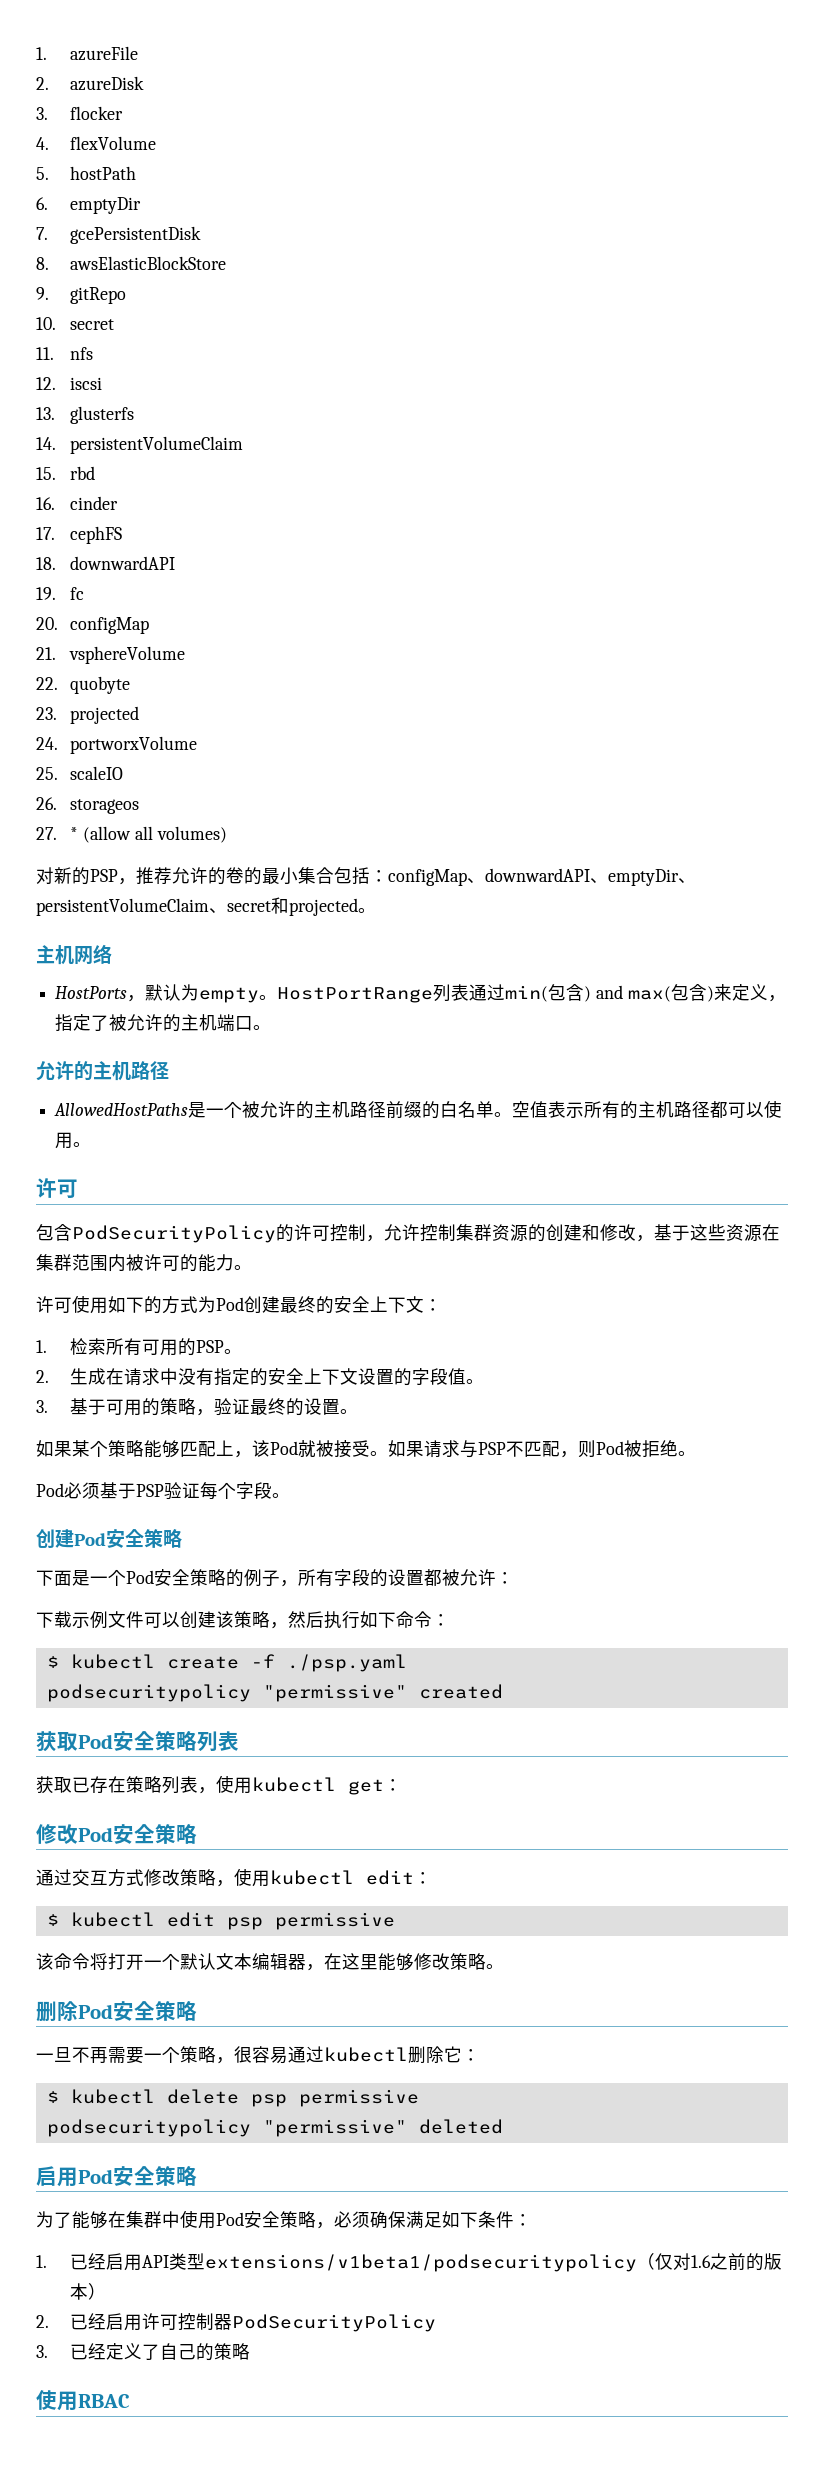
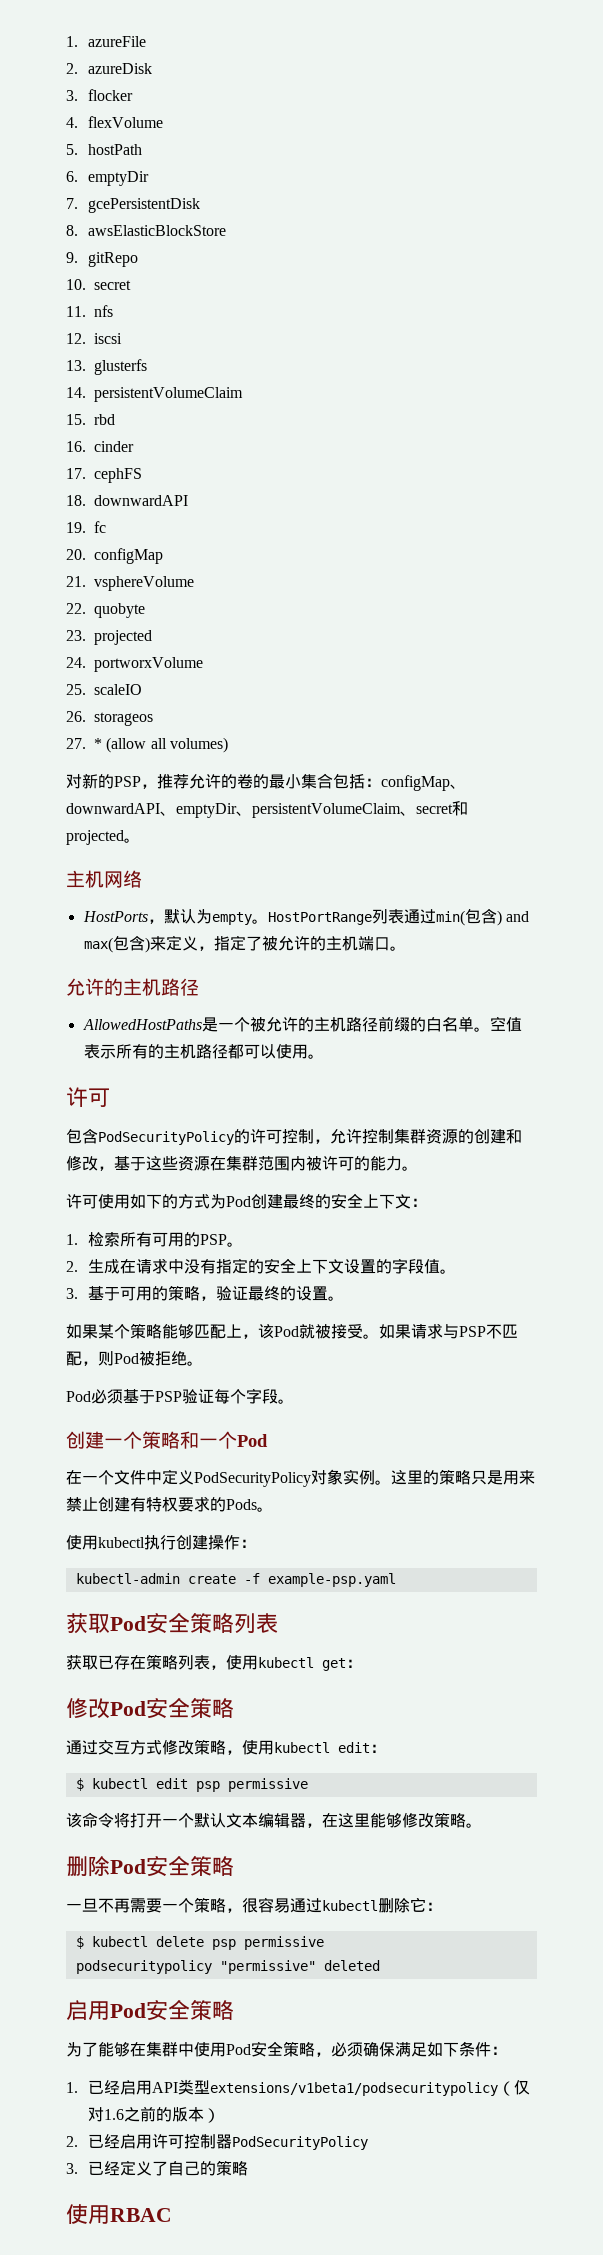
- 创建Pod安全策略
- 下面是一个Pod安全策略的例子，所有字段的设置都被允许：
- 下载示例文件可以创建该策略，然后执行如下命令：
- $ kubectl create -f ./psp.yaml
- podsecuritypolicy "permissive" created
+ 创建一个策略和一个Pod
+ 在一个文件中定义PodSecurityPolicy对象实例。这里的策略只是用来禁止创建有特权要求的Pods。
+ 使用kubectl执行创建操作：
+ kubectl-admin create -f example-psp.yaml

